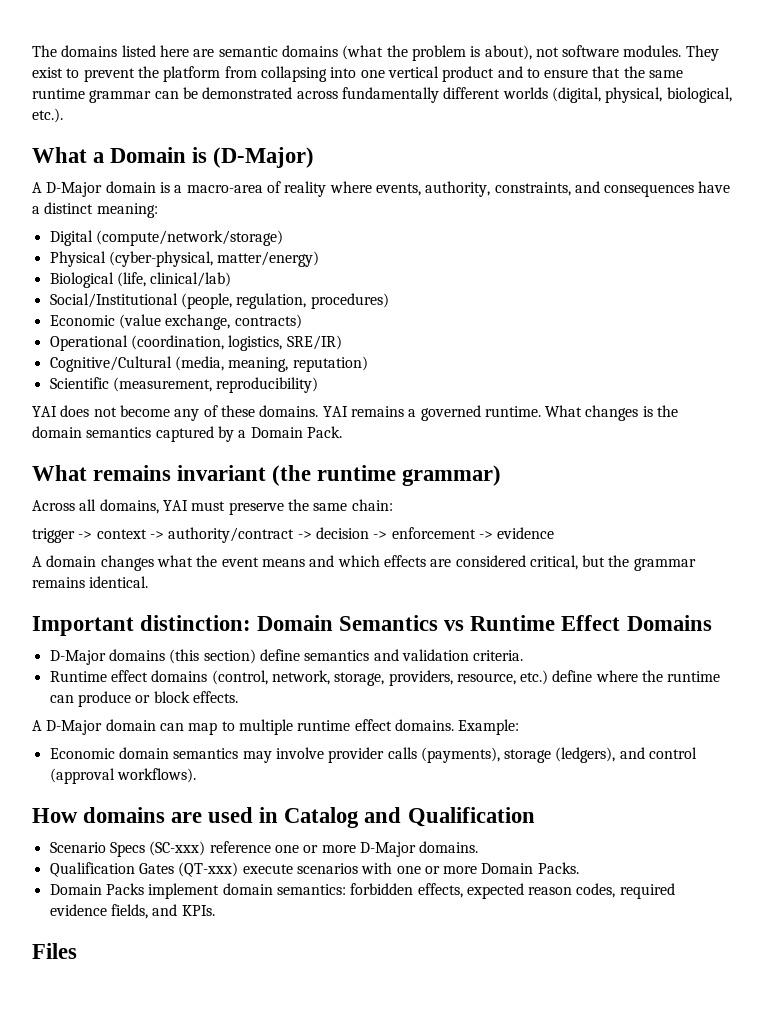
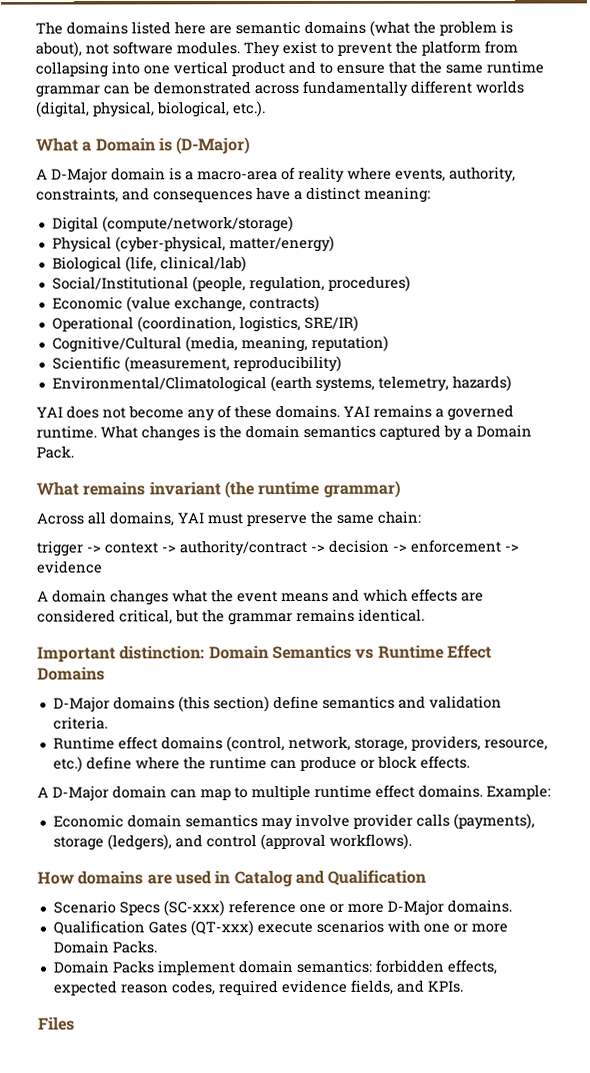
+ Environmental/Climatological (earth systems, telemetry, hazards)

